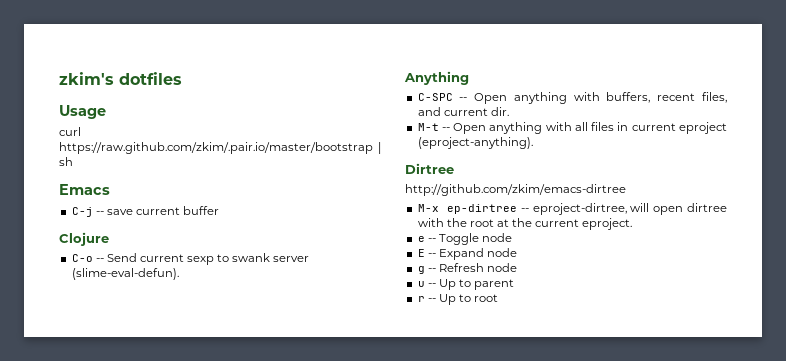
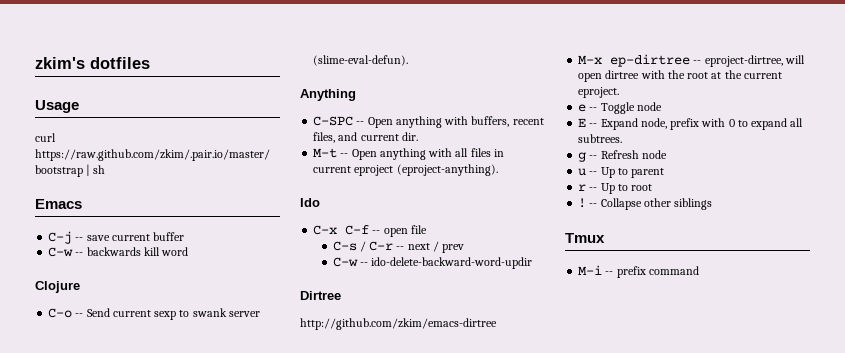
+ C-w -- backwards kill word
+ Ido
+ C-x C-f -- open file
+ C-s / C-r -- next / prev
+ C-w -- ido-delete-backward-word-updir
- E -- Expand node
+ E -- Expand node, prefix with 0 to expand all subtrees.
+ ! -- Collapse other siblings
+ Tmux
+ M-i -- prefix command

